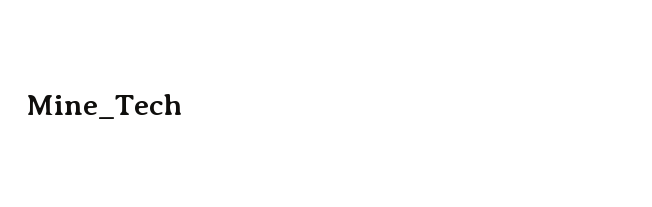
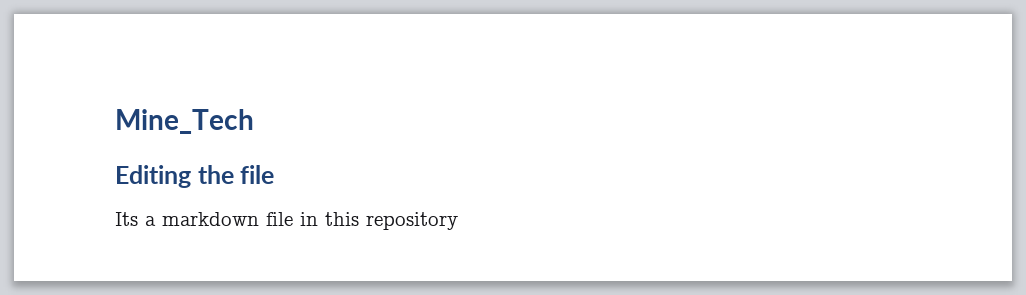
+ Editing the file
+ Its a markdown file in this repository

